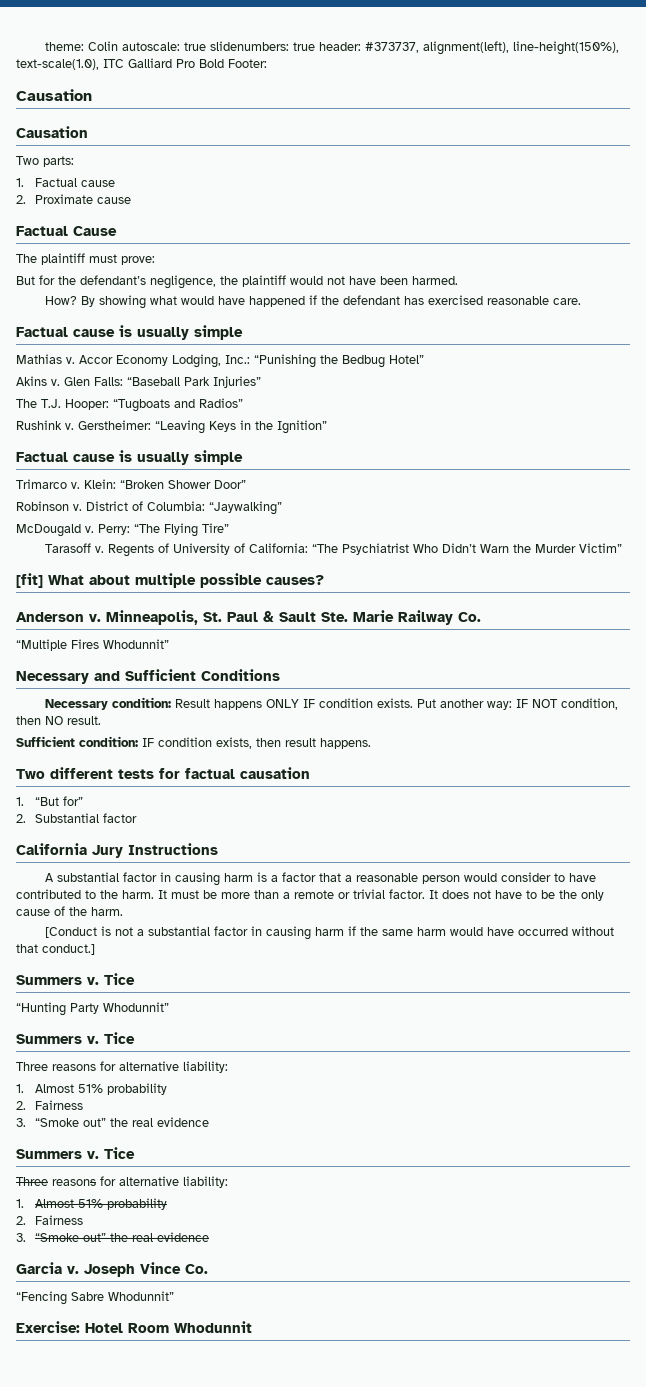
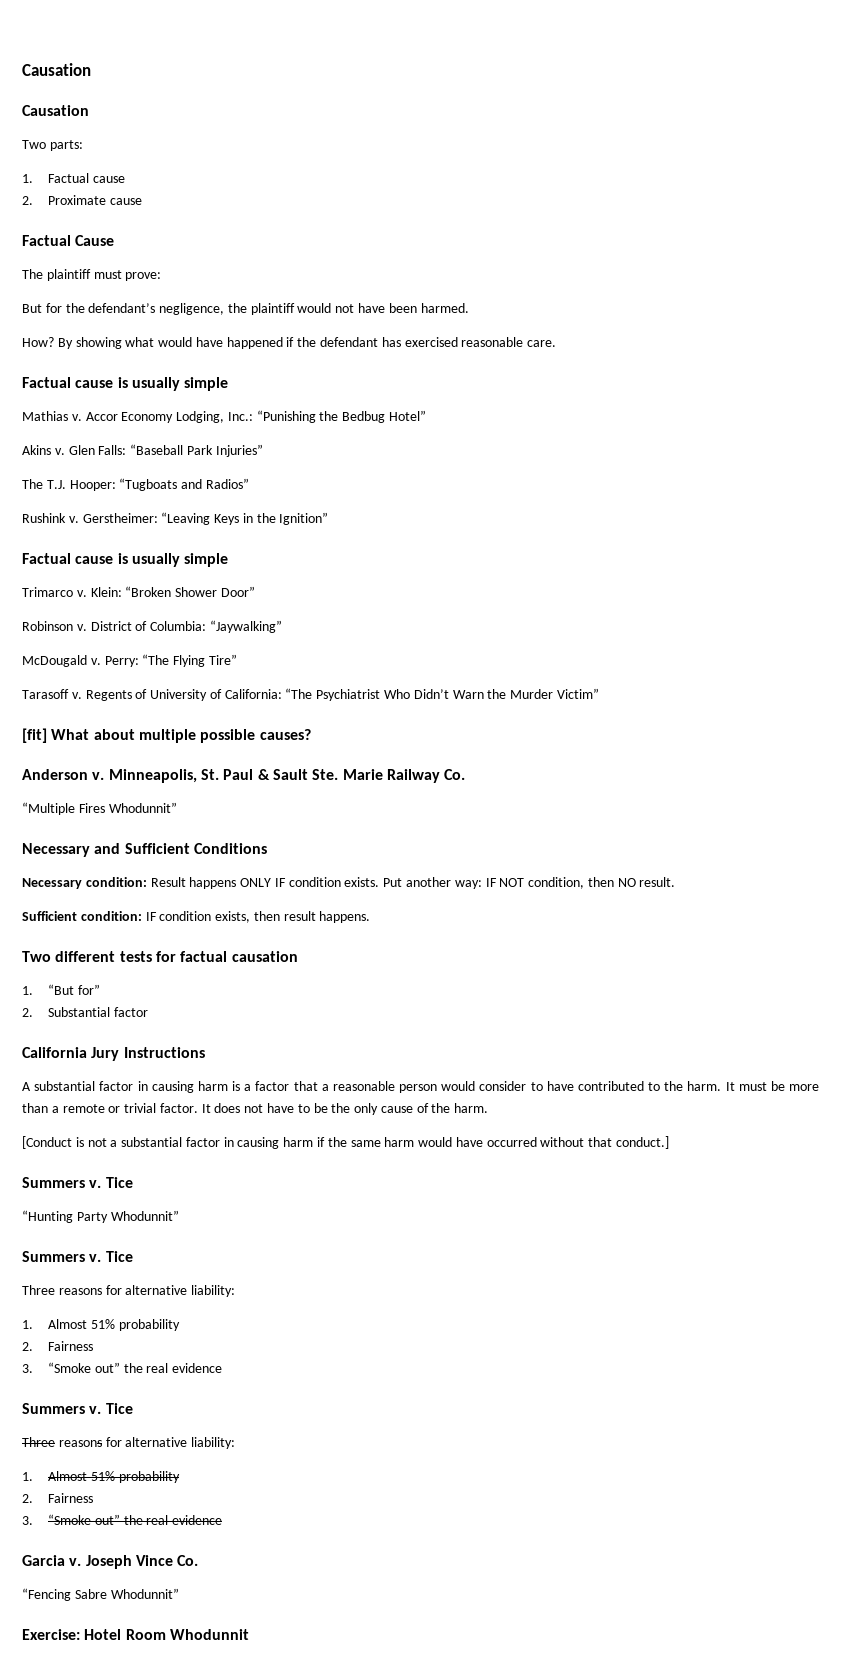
- theme: Colin autoscale: true slidenumbers: true header: #373737, alignment(left), line-height(150%), text-scale(1.0), ITC Galliard Pro Bold Footer:

